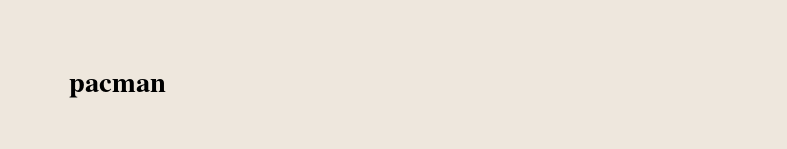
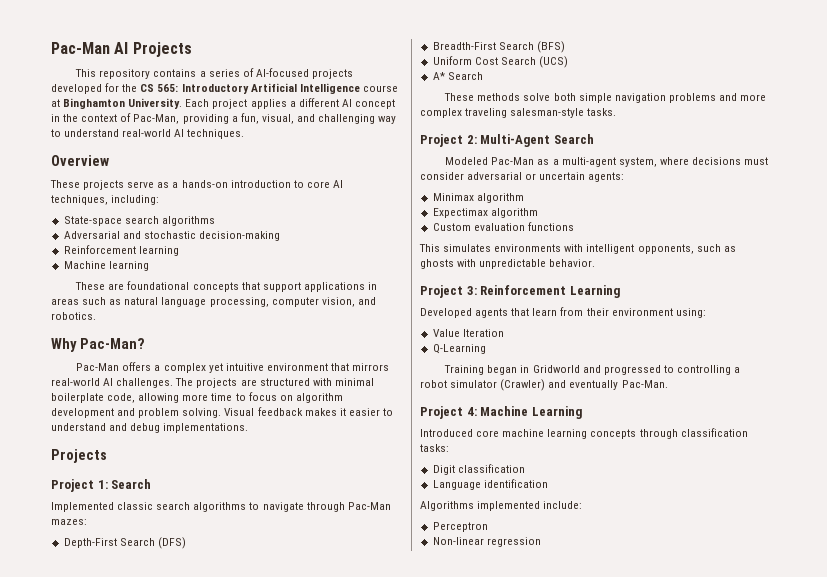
- pacman
+ Pac-Man AI Projects
+ This repository contains a series of AI-focused projects developed for the CS 565: Introductory Artificial Intelligence course at Binghamton University. Each project applies a different AI concept in the context of Pac-Man, providing a fun, visual, and challenging way to understand real-world AI techniques.
+ Overview
+ These projects serve as a hands-on introduction to core AI techniques, including:
+ State-space search algorithms
+ Adversarial and stochastic decision-making
+ Reinforcement learning
+ Machine learning
+ These are foundational concepts that support applications in areas such as natural language processing, computer vision, and robotics.
+ Why Pac-Man?
+ Pac-Man offers a complex yet intuitive environment that mirrors real-world AI challenges. The projects are structured with minimal boilerplate code, allowing more time to focus on algorithm development and problem solving. Visual feedback makes it easier to understand and debug implementations.
+ Projects
+ Project 1: Search
+ Implemented classic search algorithms to navigate through Pac-Man mazes:
+ Depth-First Search (DFS)
+ Breadth-First Search (BFS)
+ Uniform Cost Search (UCS)
+ A* Search
+ These methods solve both simple navigation problems and more complex traveling salesman-style tasks.
+ Project 2: Multi-Agent Search
+ Modeled Pac-Man as a multi-agent system, where decisions must consider adversarial or uncertain agents:
+ Minimax algorithm
+ Expectimax algorithm
+ Custom evaluation functions
+ This simulates environments with intelligent opponents, such as ghosts with unpredictable behavior.
+ Project 3: Reinforcement Learning
+ Developed agents that learn from their environment using:
+ Value Iteration
+ Q-Learning
+ Training began in Gridworld and progressed to controlling a robot simulator (Crawler) and eventually Pac-Man.
+ Project 4: Machine Learning
+ Introduced core machine learning concepts through classification tasks:
+ Digit classification
+ Language identification
+ Algorithms implemented include:
+ Perceptron
+ Non-linear regression

